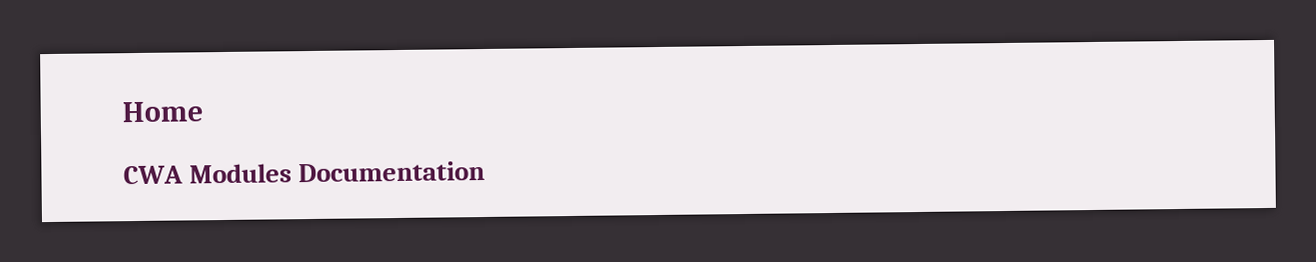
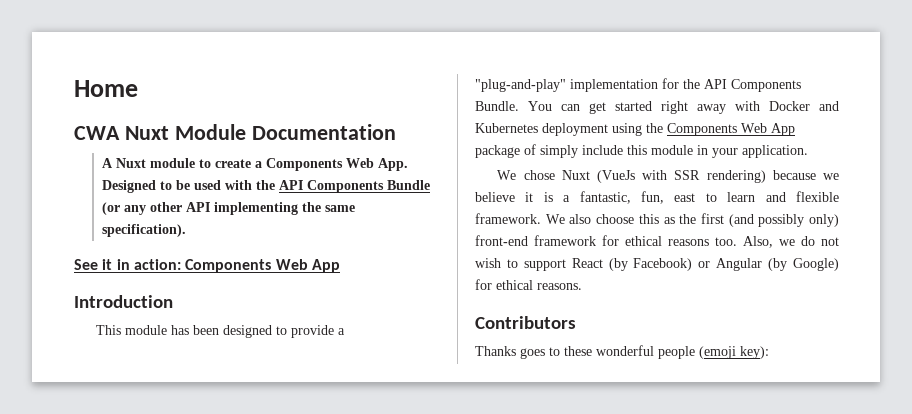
- CWA Modules Documentation
+ CWA Nuxt Module Documentation
+ A Nuxt module to create a Components Web App. Designed to be used with the API Components Bundle (or any other API implementing the same specification).
+ See it in action: Components Web App
+ Introduction
+ This module has been designed to provide a "plug-and-play" implementation for the API Components Bundle. You can get started right away with Docker and Kubernetes deployment using the Components Web App package of simply include this module in your application.
+ We chose Nuxt (VueJs with SSR rendering) because we believe it is a fantastic, fun, east to learn and flexible framework. We also choose this as the first (and possibly only) front-end framework for ethical reasons too. Also, we do not wish to support React (by Facebook) or Angular (by Google) for ethical reasons.
+ Contributors
+ Thanks goes to these wonderful people (emoji key):

